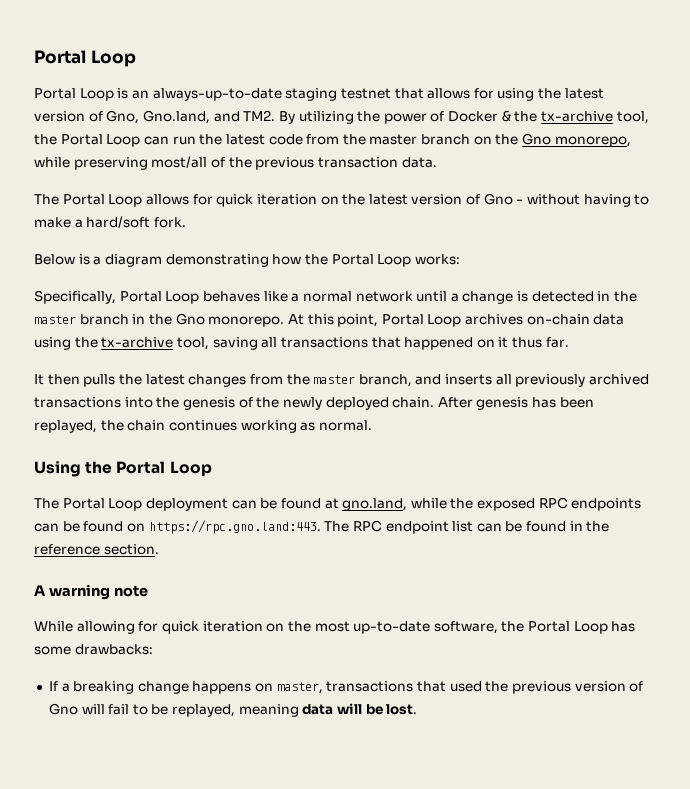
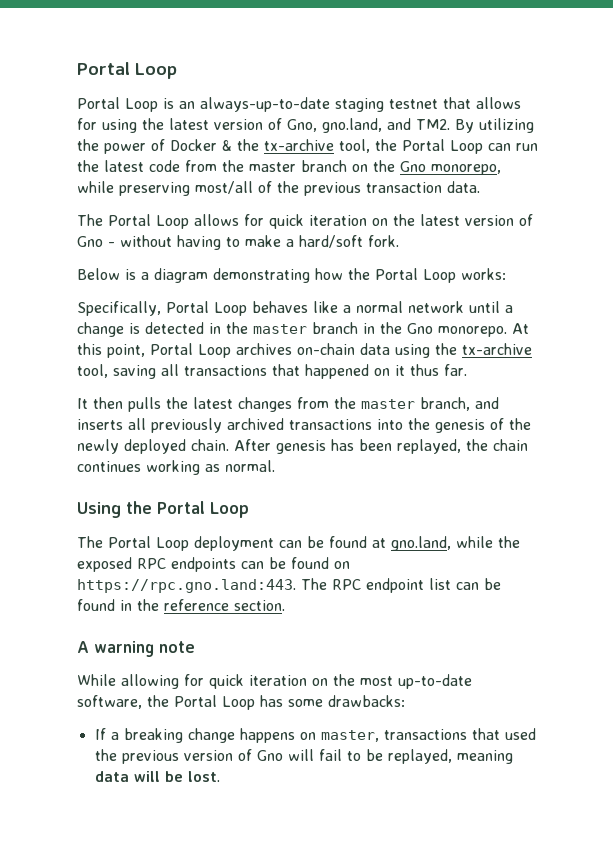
- Portal Loop is an always-up-to-date staging testnet that allows for using the latest version of Gno, Gno.land, and TM2. By utilizing the power of Docker & the tx-archive tool, the Portal Loop can run the latest code from the master branch on the Gno monorepo, while preserving most/all of the previous transaction data.
+ Portal Loop is an always-up-to-date staging testnet that allows for using the latest version of Gno, gno.land, and TM2. By utilizing the power of Docker & the tx-archive tool, the Portal Loop can run the latest code from the master branch on the Gno monorepo, while preserving most/all of the previous transaction data.

